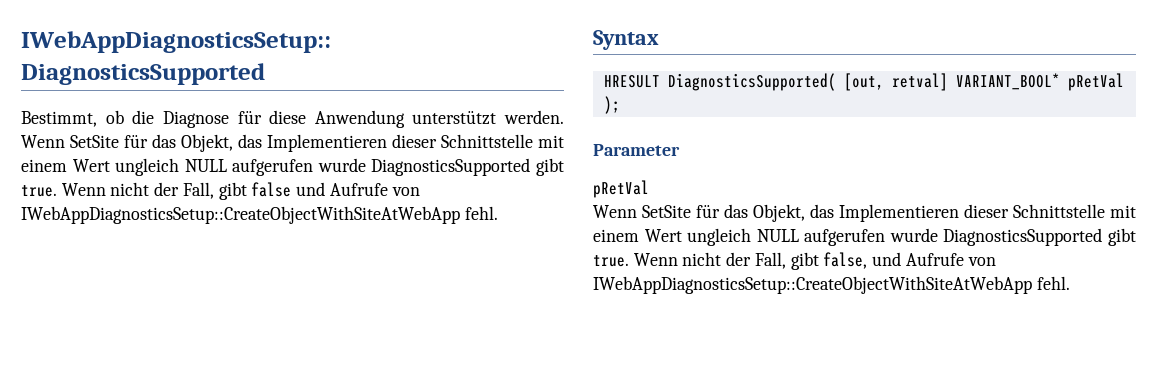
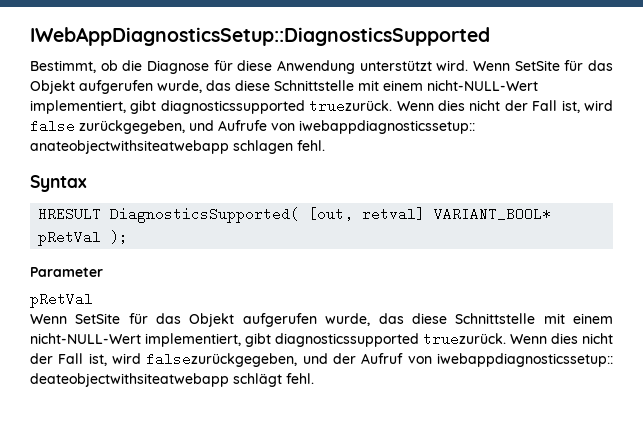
- Bestimmt, ob die Diagnose für diese Anwendung unterstützt werden. Wenn SetSite für das Objekt, das Implementieren dieser Schnittstelle mit einem Wert ungleich NULL aufgerufen wurde DiagnosticsSupported gibt true. Wenn nicht der Fall, gibt false und Aufrufe von IWebAppDiagnosticsSetup::CreateObjectWithSiteAtWebApp fehl.
+ Bestimmt, ob die Diagnose für diese Anwendung unterstützt wird. Wenn SetSite für das Objekt aufgerufen wurde, das diese Schnittstelle mit einem nicht-NULL-Wert implementiert, gibt diagnosticssupported truezurück. Wenn dies nicht der Fall ist, wird false zurückgegeben, und Aufrufe von iwebappdiagnosticssetup:: anateobjectwithsiteatwebapp schlagen fehl.
- Wenn SetSite für das Objekt, das Implementieren dieser Schnittstelle mit einem Wert ungleich NULL aufgerufen wurde DiagnosticsSupported gibt true. Wenn nicht der Fall, gibt false, und Aufrufe von IWebAppDiagnosticsSetup::CreateObjectWithSiteAtWebApp fehl.
+ Wenn SetSite für das Objekt aufgerufen wurde, das diese Schnittstelle mit einem nicht-NULL-Wert implementiert, gibt diagnosticssupported truezurück. Wenn dies nicht der Fall ist, wird falsezurückgegeben, und der Aufruf von iwebappdiagnosticssetup:: deateobjectwithsiteatwebapp schlägt fehl.

